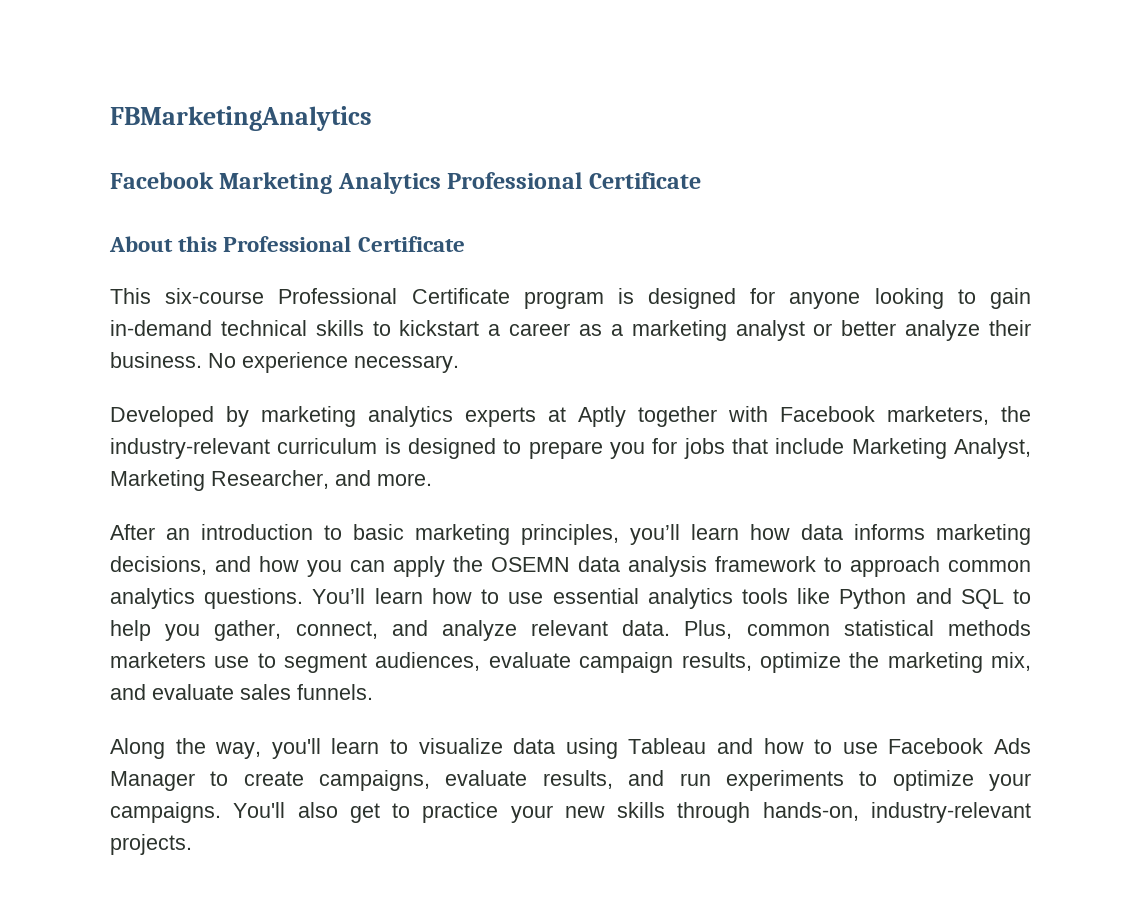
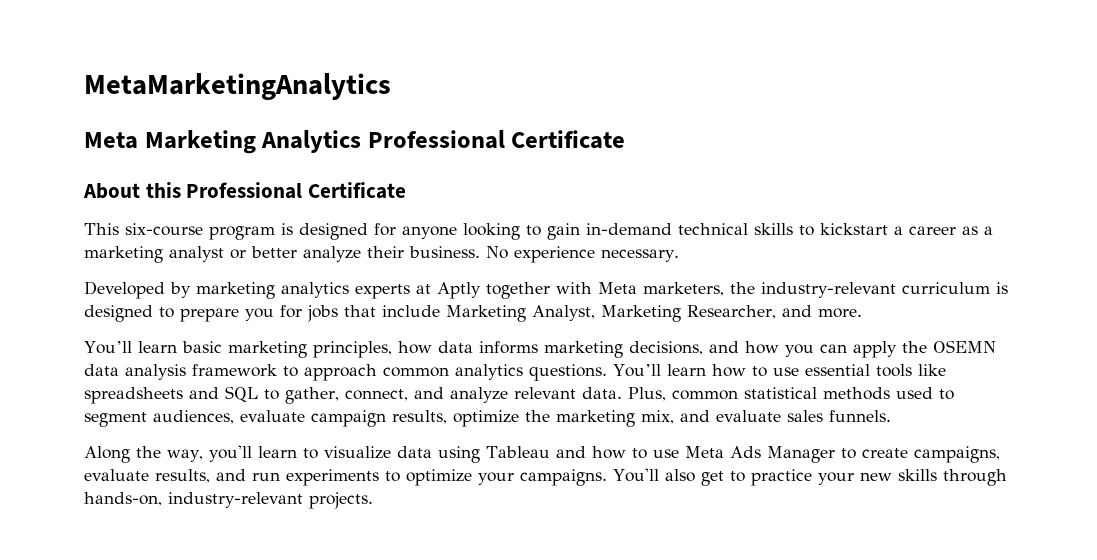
- FBMarketingAnalytics
- Facebook Marketing Analytics Professional Certificate
+ MetaMarketingAnalytics
+ Meta Marketing Analytics Professional Certificate
- This six-course Professional Certificate program is designed for anyone looking to gain in-demand technical skills to kickstart a career as a marketing analyst or better analyze their business.
+ This six-course program is designed for anyone looking to gain in-demand technical skills to kickstart a career as a marketing analyst or better analyze their business.
- Developed by marketing analytics experts at Aptly together with Facebook marketers, the industry-relevant curriculum is designed to prepare you for jobs that include Marketing Analyst, Marketing Researcher, and more.
+ Developed by marketing analytics experts at Aptly together with Meta marketers, the industry-relevant curriculum is designed to prepare you for jobs that include Marketing Analyst, Marketing Researcher, and more.
- After an introduction to basic marketing principles, you’ll learn how data informs marketing decisions, and how you can apply the OSEMN data analysis framework to approach common analytics questions.
+ You’ll learn basic marketing principles, how data informs marketing decisions, and how you can apply the OSEMN data analysis framework to approach common analytics questions.
- You’ll learn how to use essential analytics tools like Python and SQL to help you gather, connect, and analyze relevant data.
+ You’ll learn how to use essential tools like spreadsheets and SQL to gather, connect, and analyze relevant data.
- Plus, common statistical methods marketers use to segment audiences, evaluate campaign results, optimize the marketing mix, and evaluate sales funnels.
+ Plus, common statistical methods used to segment audiences, evaluate campaign results, optimize the marketing mix, and evaluate sales funnels.
- Along the way, you'll learn to visualize data using Tableau and how to use Facebook Ads Manager to create campaigns, evaluate results, and run experiments to optimize your campaigns.
+ Along the way, you'll learn to visualize data using Tableau and how to use Meta Ads Manager to create campaigns, evaluate results, and run experiments to optimize your campaigns.

